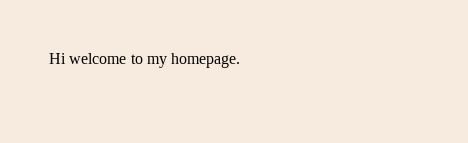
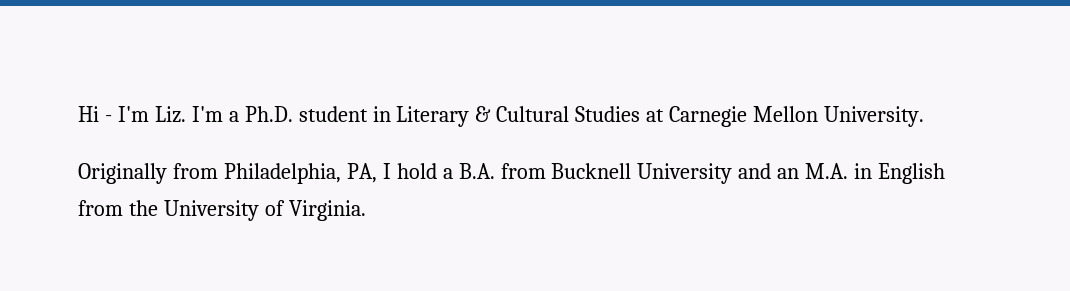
- Hi welcome to my homepage.
+ Hi - I'm Liz. I'm a Ph.D. student in Literary & Cultural Studies at Carnegie Mellon University.
+ Originally from Philadelphia, PA, I hold a B.A. from Bucknell University and an M.A. in English from the University of Virginia.

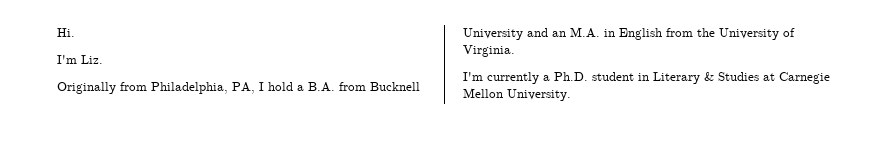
- Hi - I'm Liz. I'm a Ph.D. student in Literary & Cultural Studies at Carnegie Mellon University.
+ Hi.
+ I'm Liz.
+ I'm currently a Ph.D. student in Literary & Studies at Carnegie Mellon University.

